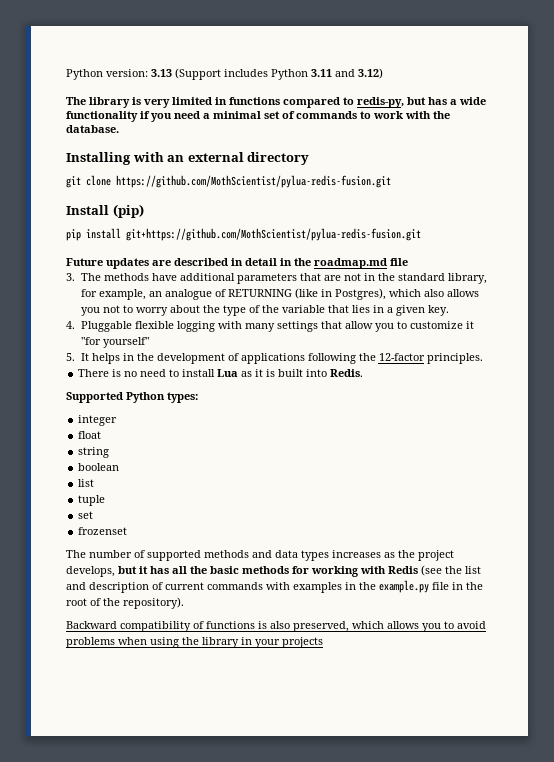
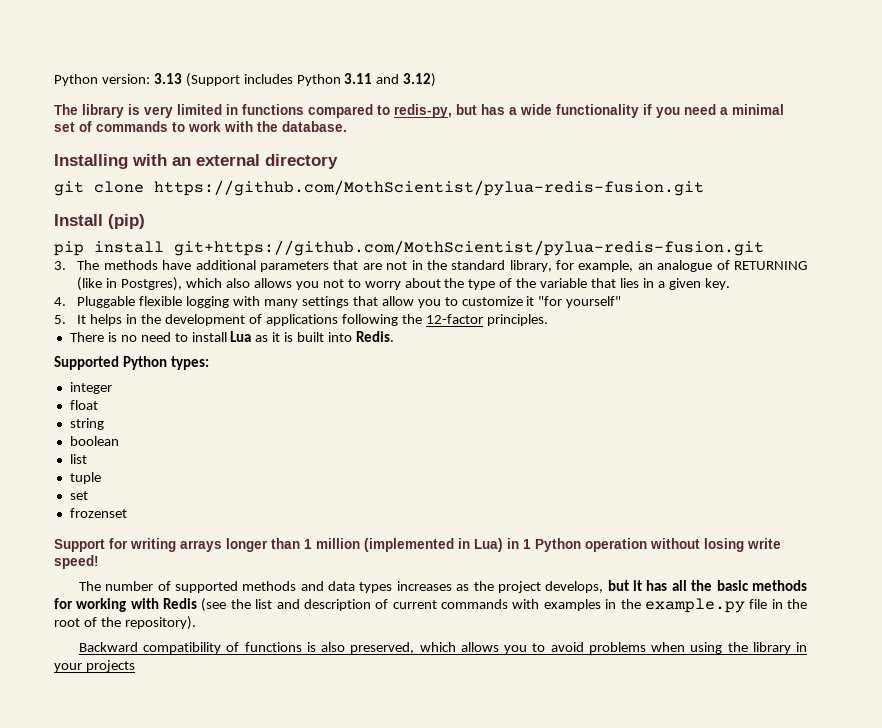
- Future updates are described in detail in the roadmap.md file
+ Support for writing arrays longer than 1 million (implemented in Lua) in 1 Python operation without losing write speed!

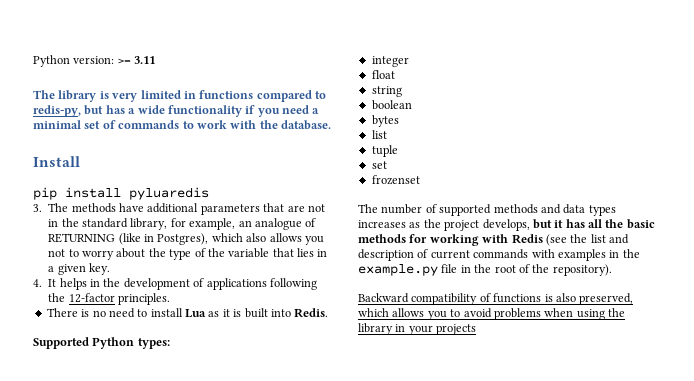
- Python version: 3.13 (Support includes Python 3.11 and 3.12)
+ Python version: >= 3.11
- Installing with an external directory
- git clone https://github.com/MothScientist/pylua-redis-fusion.git
- Install (pip)
+ Install
- pip install git+https://github.com/MothScientist/pylua-redis-fusion.git
+ pip install pyluaredis
- 4. Pluggable flexible logging with many settings that allow you to customize it "for yourself"
- 5. It helps in the development of applications following the 12-factor principles.
+ 4. It helps in the development of applications following the 12-factor principles.
+ bytes
- Support for writing arrays longer than 1 million (implemented in Lua) in 1 Python operation without losing write speed!

